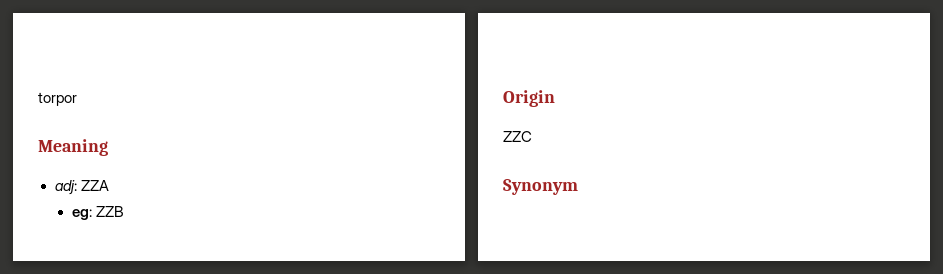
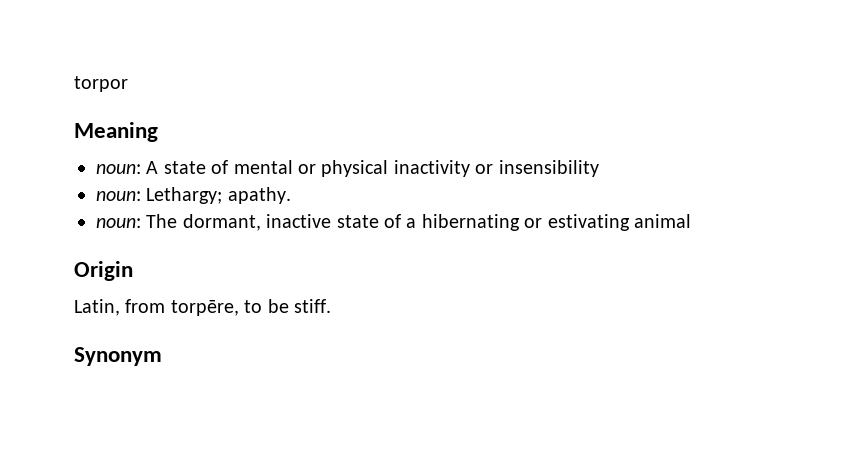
- adj: ZZA
- eg: ZZB
+ noun: A state of mental or physical inactivity or insensibility
+ noun: Lethargy; apathy.
+ noun: The dormant, inactive state of a hibernating or estivating animal
  Origin
- ZZC
+ Latin, from torpēre, to be stiff.

